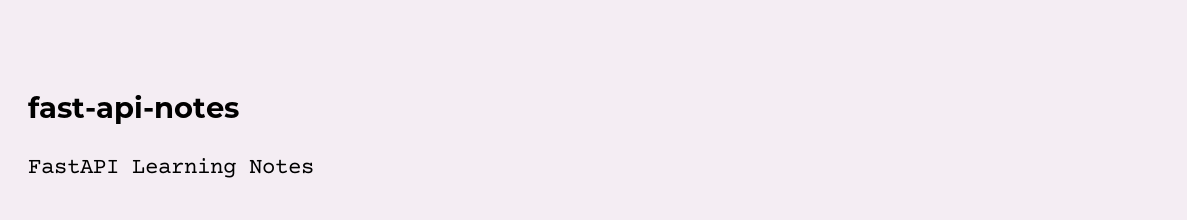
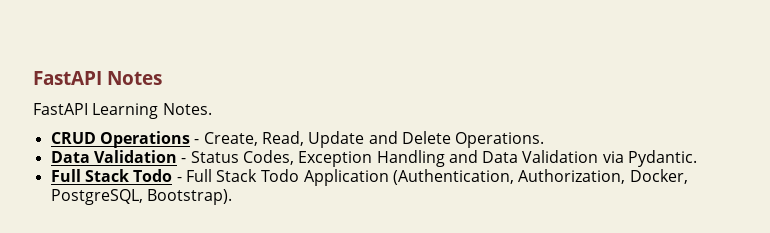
- fast-api-notes
+ FastAPI Notes
- FastAPI Learning Notes
+ FastAPI Learning Notes.
+ CRUD Operations - Create, Read, Update and Delete Operations.
+ Data Validation - Status Codes, Exception Handling and Data Validation via Pydantic.
+ Full Stack Todo - Full Stack Todo Application (Authentication, Authorization, Docker, PostgreSQL, Bootstrap).

